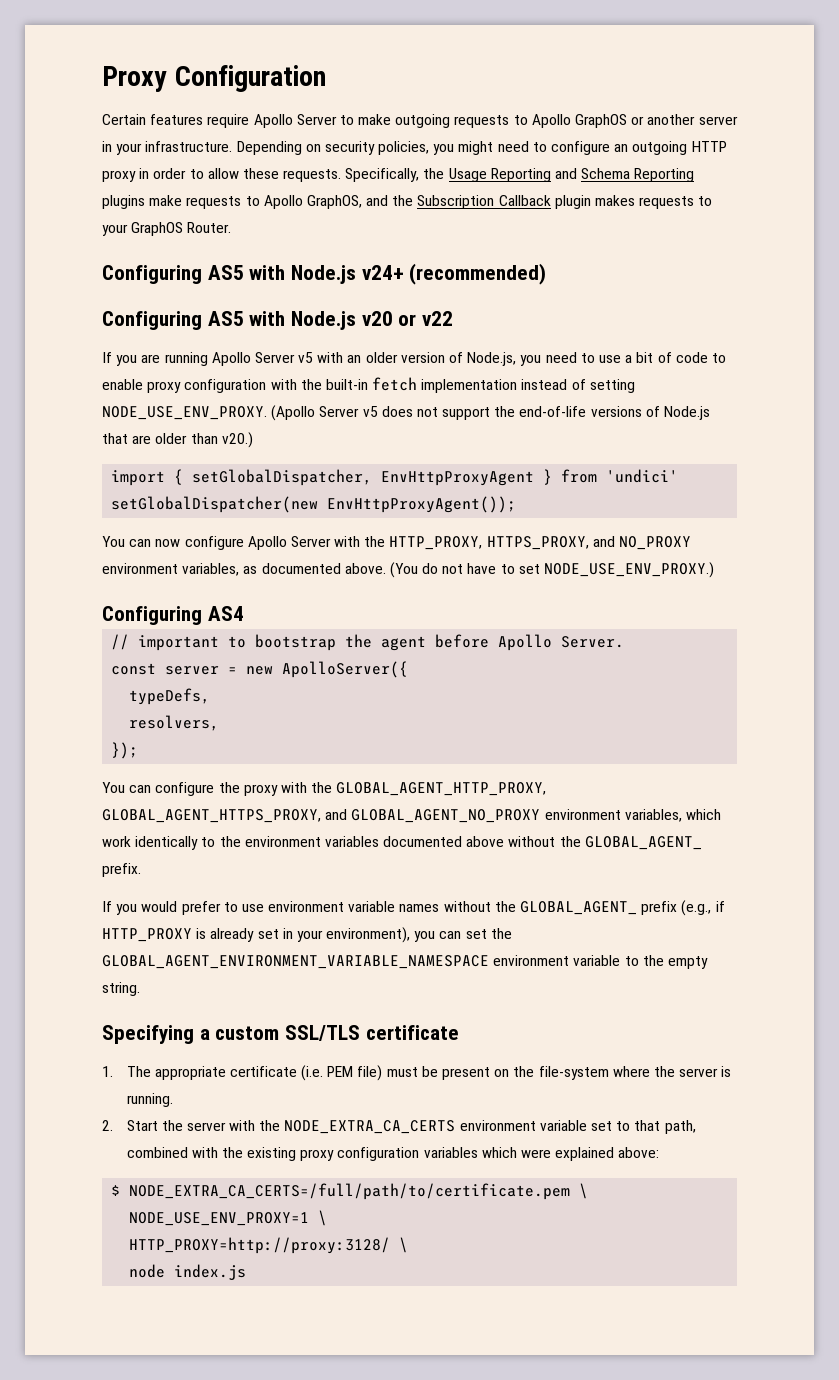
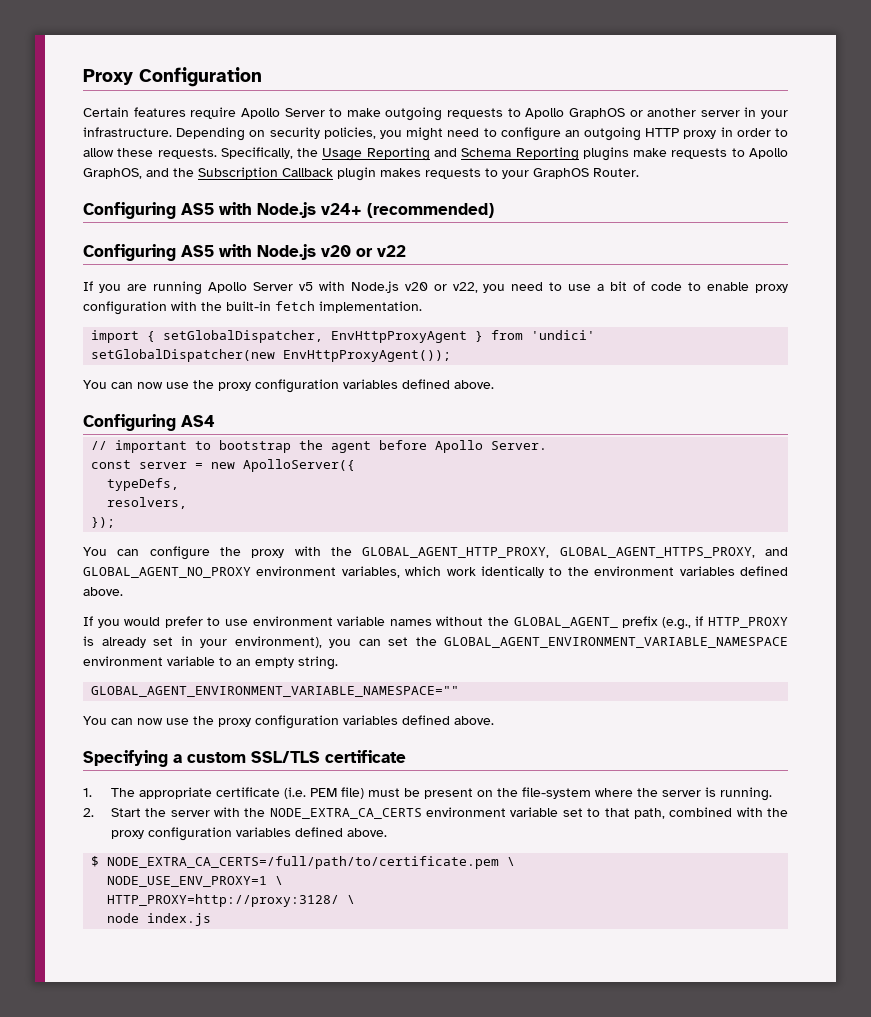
- If you are running Apollo Server v5 with an older version of Node.js, you need to use a bit of code to enable proxy configuration with the built-in fetch implementation instead of setting NODE_USE_ENV_PROXY. (Apollo Server v5 does not support the end-of-life versions of Node.js that are older than v20.)
+ If you are running Apollo Server v5 with Node.js v20 or v22, you need to use a bit of code to enable proxy configuration with the built-in fetch implementation.
  setGlobalDispatcher(new EnvHttpProxyAgent());
- You can now configure Apollo Server with the HTTP_PROXY, HTTPS_PROXY, and NO_PROXY environment variables, as documented above. (You do not have to set NODE_USE_ENV_PROXY.)
+ You can now use the proxy configuration variables defined above.
- You can configure the proxy with the GLOBAL_AGENT_HTTP_PROXY, GLOBAL_AGENT_HTTPS_PROXY, and GLOBAL_AGENT_NO_PROXY environment variables, which work identically to the environment variables documented above without the GLOBAL_AGENT_ prefix.
+ You can configure the proxy with the GLOBAL_AGENT_HTTP_PROXY, GLOBAL_AGENT_HTTPS_PROXY, and GLOBAL_AGENT_NO_PROXY environment variables, which work identically to the environment variables defined above.
- If you would prefer to use environment variable names without the GLOBAL_AGENT_ prefix (e.g., if HTTP_PROXY is already set in your environment), you can set the GLOBAL_AGENT_ENVIRONMENT_VARIABLE_NAMESPACE environment variable to the empty string.
+ If you would prefer to use environment variable names without the GLOBAL_AGENT_ prefix (e.g., if HTTP_PROXY is already set in your environment), you can set the GLOBAL_AGENT_ENVIRONMENT_VARIABLE_NAMESPACE environment variable to an empty string.
+ GLOBAL_AGENT_ENVIRONMENT_VARIABLE_NAMESPACE=""
+ You can now use the proxy configuration variables defined above.
- 2. Start the server with the NODE_EXTRA_CA_CERTS environment variable set to that path, combined with the existing proxy configuration variables which were explained above:
+ 2. Start the server with the NODE_EXTRA_CA_CERTS environment variable set to that path, combined with the proxy configuration variables defined above.

